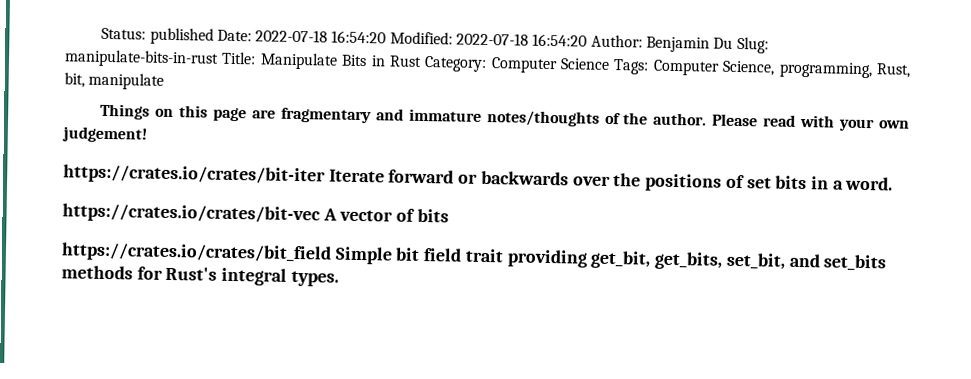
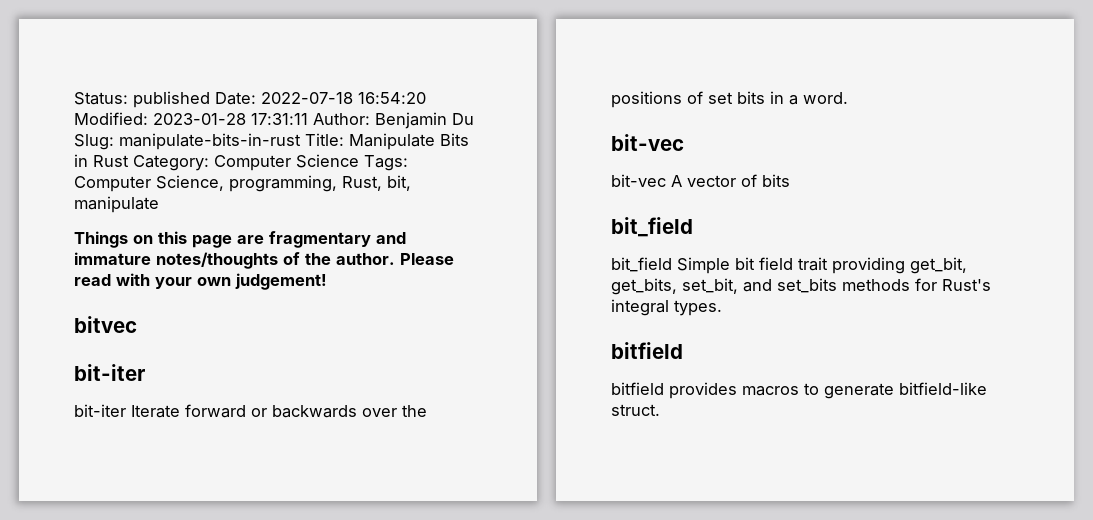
- Status: published Date: 2022-07-18 16:54:20 Modified: 2022-07-18 16:54:20 Author: Benjamin Du Slug: manipulate-bits-in-rust Title: Manipulate Bits in Rust Category: Computer Science Tags: Computer Science, programming, Rust, bit, manipulate
+ Status: published Date: 2022-07-18 16:54:20 Modified: 2023-01-28 17:31:11 Author: Benjamin Du Slug: manipulate-bits-in-rust Title: Manipulate Bits in Rust Category: Computer Science Tags: Computer Science, programming, Rust, bit, manipulate
- https://crates.io/crates/bit-iter Iterate forward or backwards over the positions of set bits in a word.
- https://crates.io/crates/bit-vec A vector of bits
- https://crates.io/crates/bit_field Simple bit field trait providing get_bit, get_bits, set_bit, and set_bits methods for Rust's integral types.
+ bitvec
+ bit-iter
+ bit-iter Iterate forward or backwards over the positions of set bits in a word.
+ bit-vec
+ bit-vec A vector of bits
+ bit_field
+ bit_field Simple bit field trait providing get_bit, get_bits, set_bit, and set_bits methods for Rust's integral types.
+ bitfield
+ bitfield provides macros to generate bitfield-like struct.

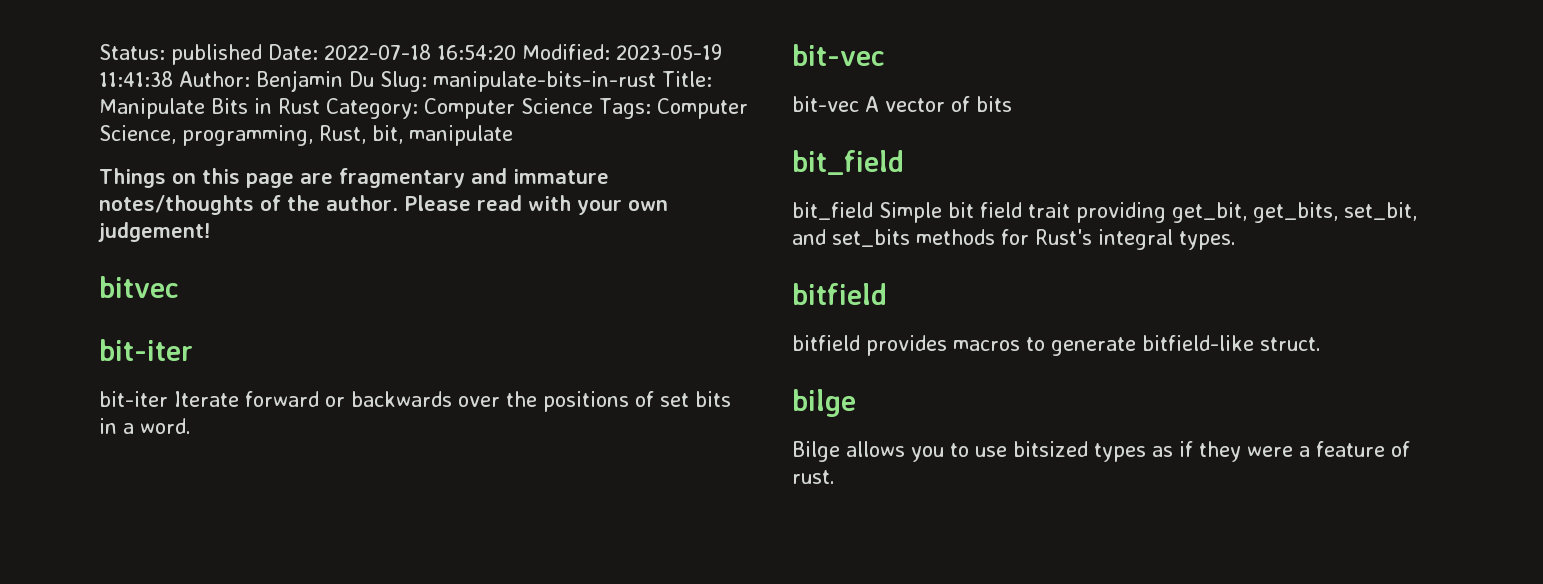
- Status: published Date: 2022-07-18 16:54:20 Modified: 2023-01-28 17:31:11 Author: Benjamin Du Slug: manipulate-bits-in-rust Title: Manipulate Bits in Rust Category: Computer Science Tags: Computer Science, programming, Rust, bit, manipulate
+ Status: published Date: 2022-07-18 16:54:20 Modified: 2023-05-19 11:41:38 Author: Benjamin Du Slug: manipulate-bits-in-rust Title: Manipulate Bits in Rust Category: Computer Science Tags: Computer Science, programming, Rust, bit, manipulate
+ bilge
+ Bilge allows you to use bitsized types as if they were a feature of rust.

